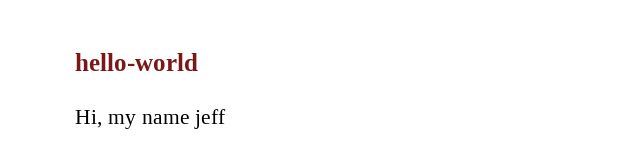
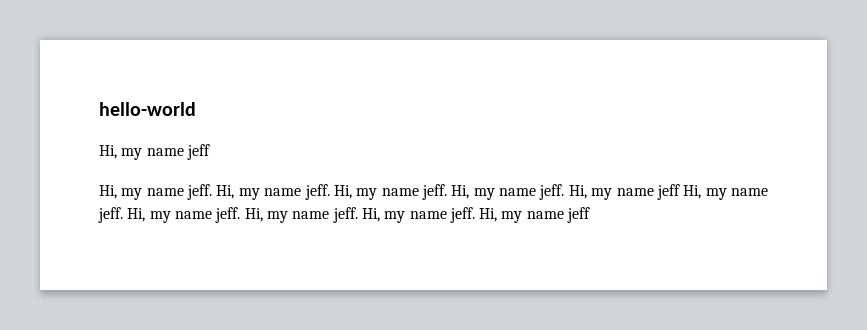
+ Hi, my name jeff. Hi, my name jeff. Hi, my name jeff. Hi, my name jeff. Hi, my name jeff Hi, my name jeff. Hi, my name jeff. Hi, my name jeff. Hi, my name jeff. Hi, my name jeff

